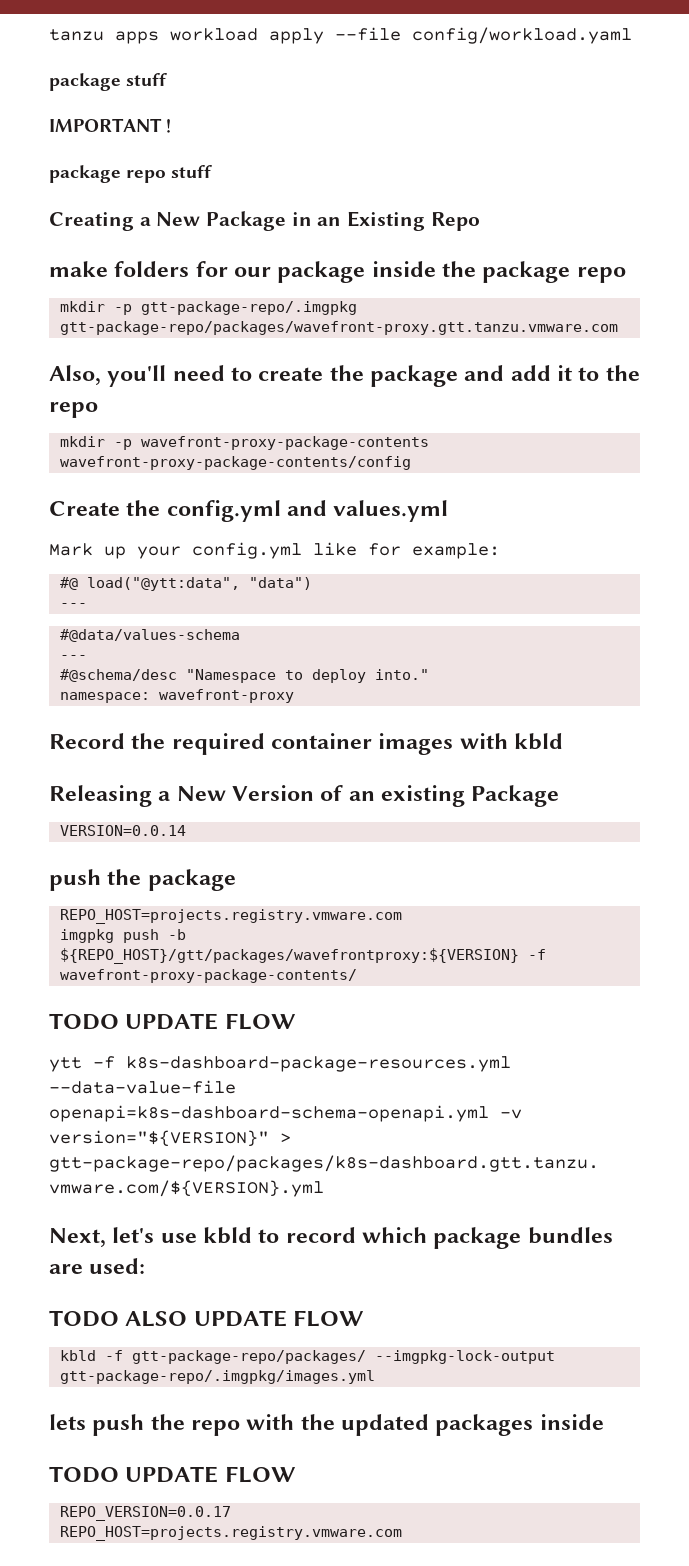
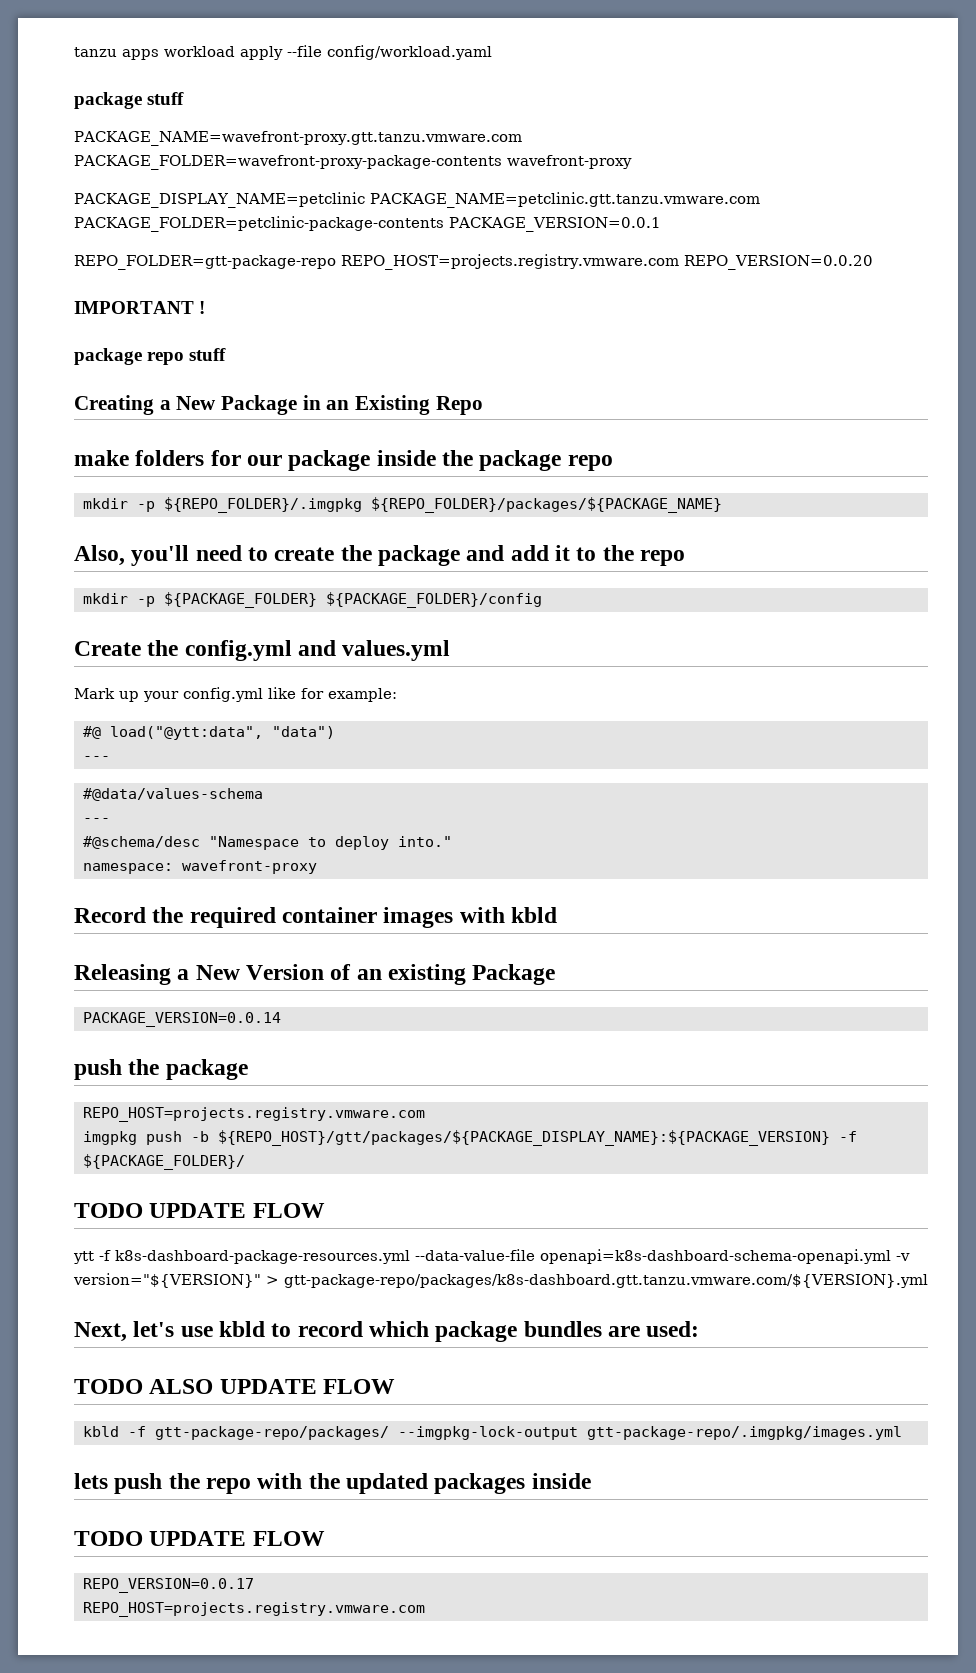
+ PACKAGE_NAME=wavefront-proxy.gtt.tanzu.vmware.com PACKAGE_FOLDER=wavefront-proxy-package-contents wavefront-proxy
+ PACKAGE_DISPLAY_NAME=petclinic PACKAGE_NAME=petclinic.gtt.tanzu.vmware.com PACKAGE_FOLDER=petclinic-package-contents PACKAGE_VERSION=0.0.1
+ REPO_FOLDER=gtt-package-repo REPO_HOST=projects.registry.vmware.com REPO_VERSION=0.0.20
- mkdir -p gtt-package-repo/.imgpkg gtt-package-repo/packages/wavefront-proxy.gtt.tanzu.vmware.com
+ mkdir -p ${REPO_FOLDER}/.imgpkg ${REPO_FOLDER}/packages/${PACKAGE_NAME}
- mkdir -p wavefront-proxy-package-contents wavefront-proxy-package-contents/config
+ mkdir -p ${PACKAGE_FOLDER} ${PACKAGE_FOLDER}/config
- VERSION=0.0.14
+ PACKAGE_VERSION=0.0.14
- imgpkg push -b ${REPO_HOST}/gtt/packages/wavefrontproxy:${VERSION} -f wavefront-proxy-package-contents/
+ imgpkg push -b ${REPO_HOST}/gtt/packages/${PACKAGE_DISPLAY_NAME}:${PACKAGE_VERSION} -f ${PACKAGE_FOLDER}/

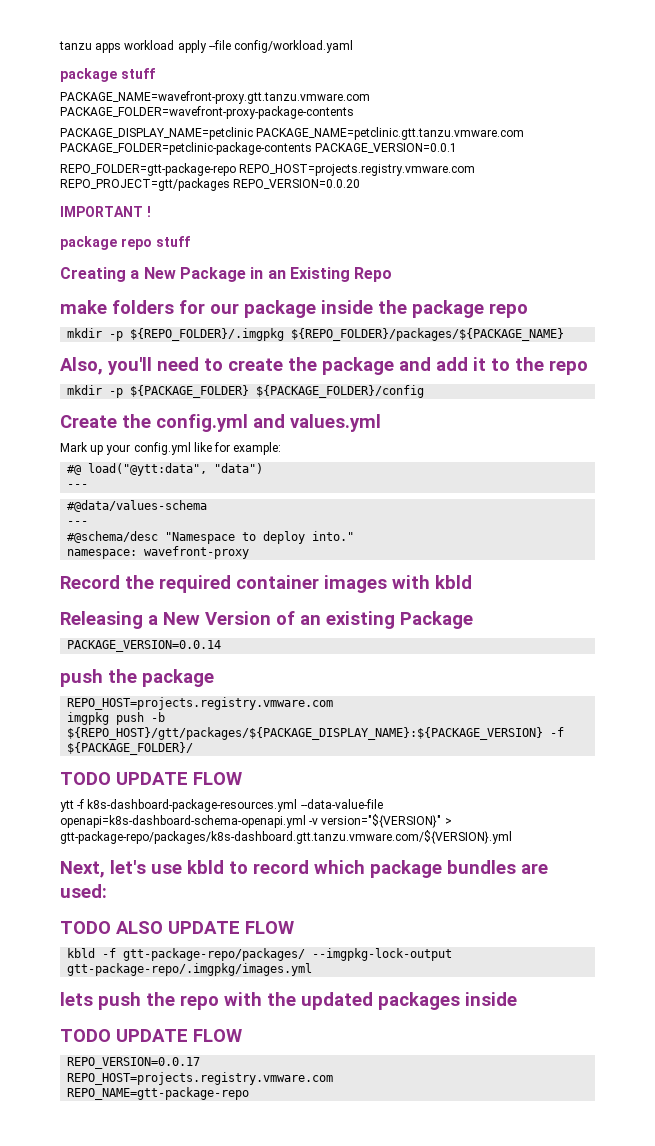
- PACKAGE_NAME=wavefront-proxy.gtt.tanzu.vmware.com PACKAGE_FOLDER=wavefront-proxy-package-contents wavefront-proxy
+ PACKAGE_NAME=wavefront-proxy.gtt.tanzu.vmware.com PACKAGE_FOLDER=wavefront-proxy-package-contents
- REPO_FOLDER=gtt-package-repo REPO_HOST=projects.registry.vmware.com REPO_VERSION=0.0.20
+ REPO_FOLDER=gtt-package-repo REPO_HOST=projects.registry.vmware.com REPO_PROJECT=gtt/packages REPO_VERSION=0.0.20
+ REPO_NAME=gtt-package-repo

